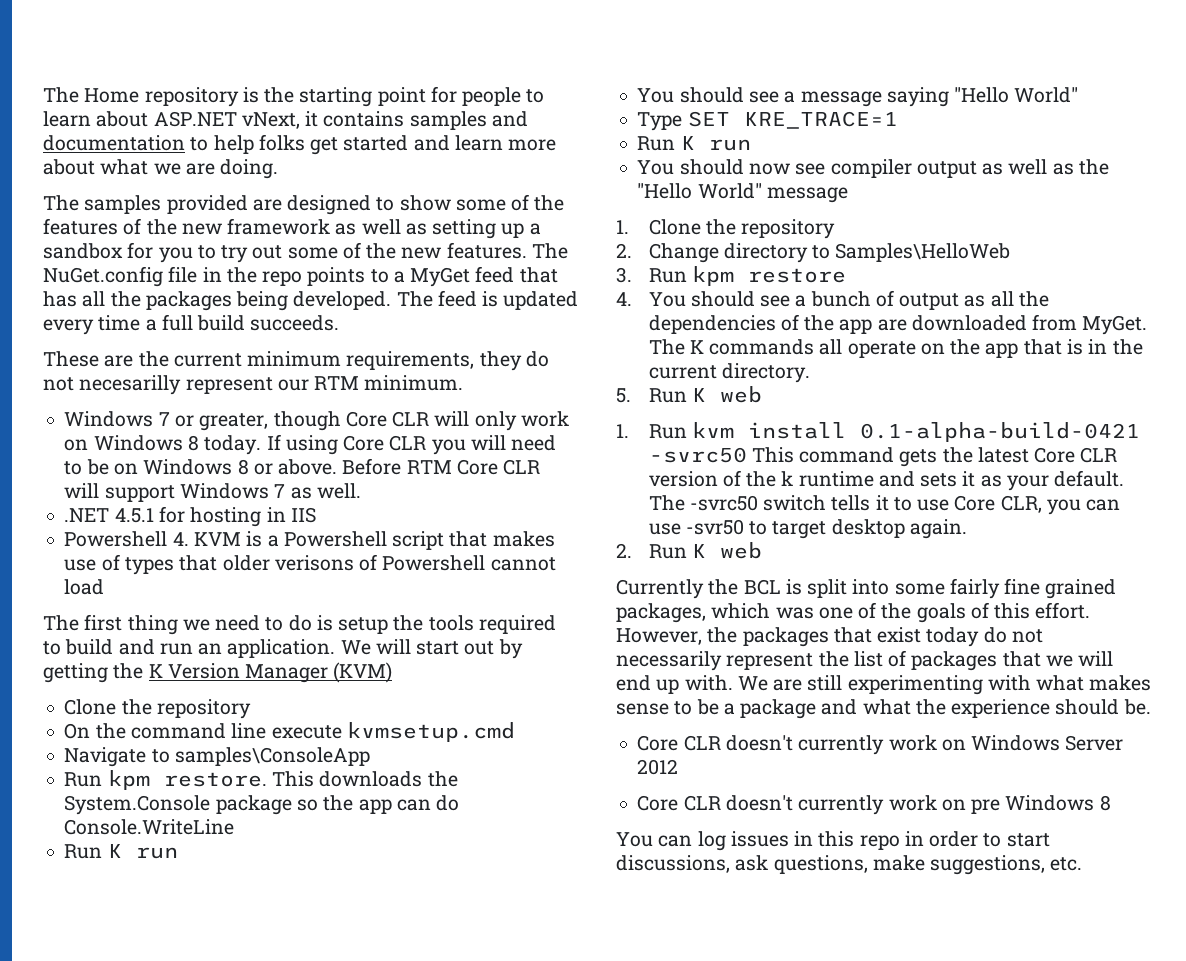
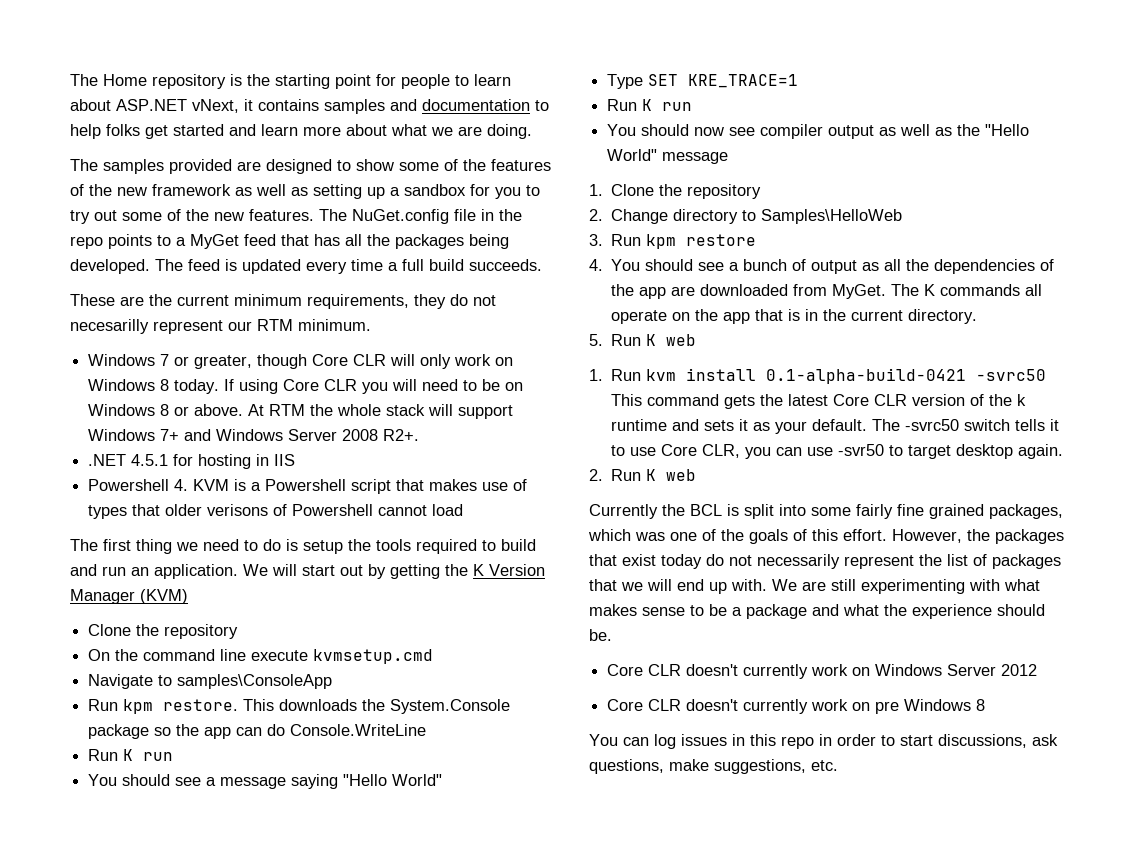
- Before RTM Core CLR will support Windows 7 as well.
+ At RTM the whole stack will support Windows 7+ and Windows Server 2008 R2+.

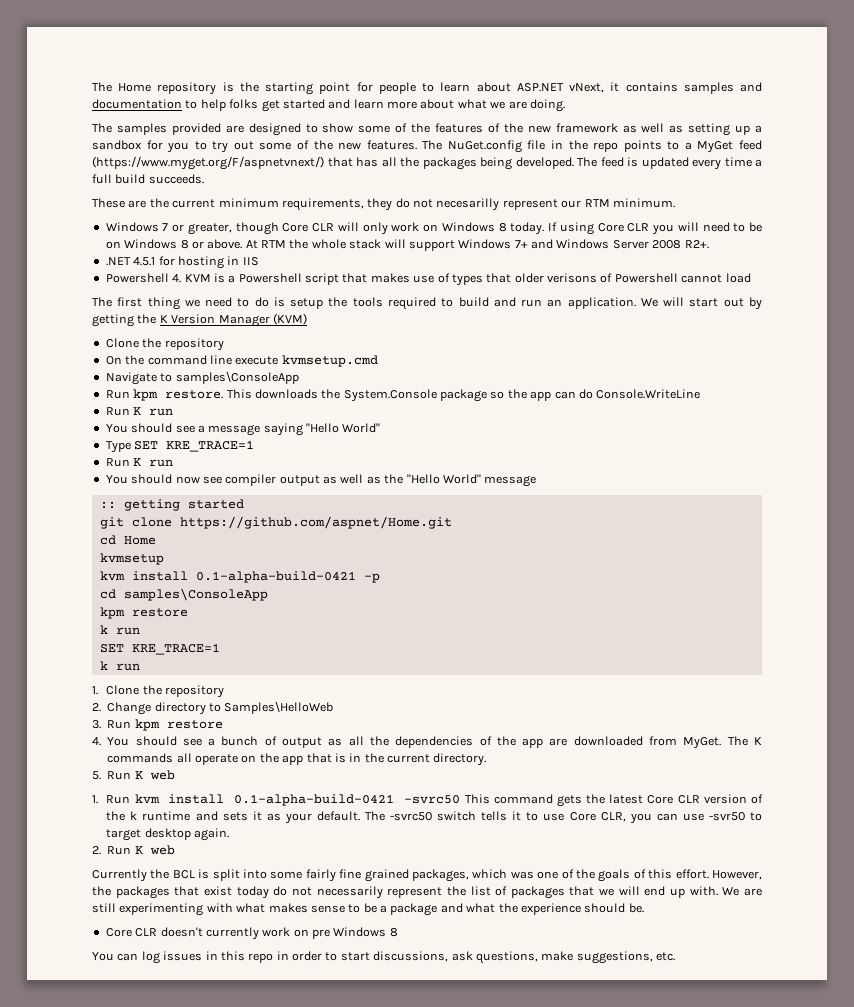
- The NuGet.config file in the repo points to a MyGet feed that has all the packages being developed.
+ The NuGet.config file in the repo points to a MyGet feed (https://www.myget.org/F/aspnetvnext/) that has all the packages being developed.
+ :: getting started
+ git clone https://github.com/aspnet/Home.git
+ cd Home
+ kvmsetup
+ kvm install 0.1-alpha-build-0421 -p
+ cd samples\ConsoleApp
+ kpm restore
+ k run
+ SET KRE_TRACE=1
+ k run
- Core CLR doesn't currently work on Windows Server 2012

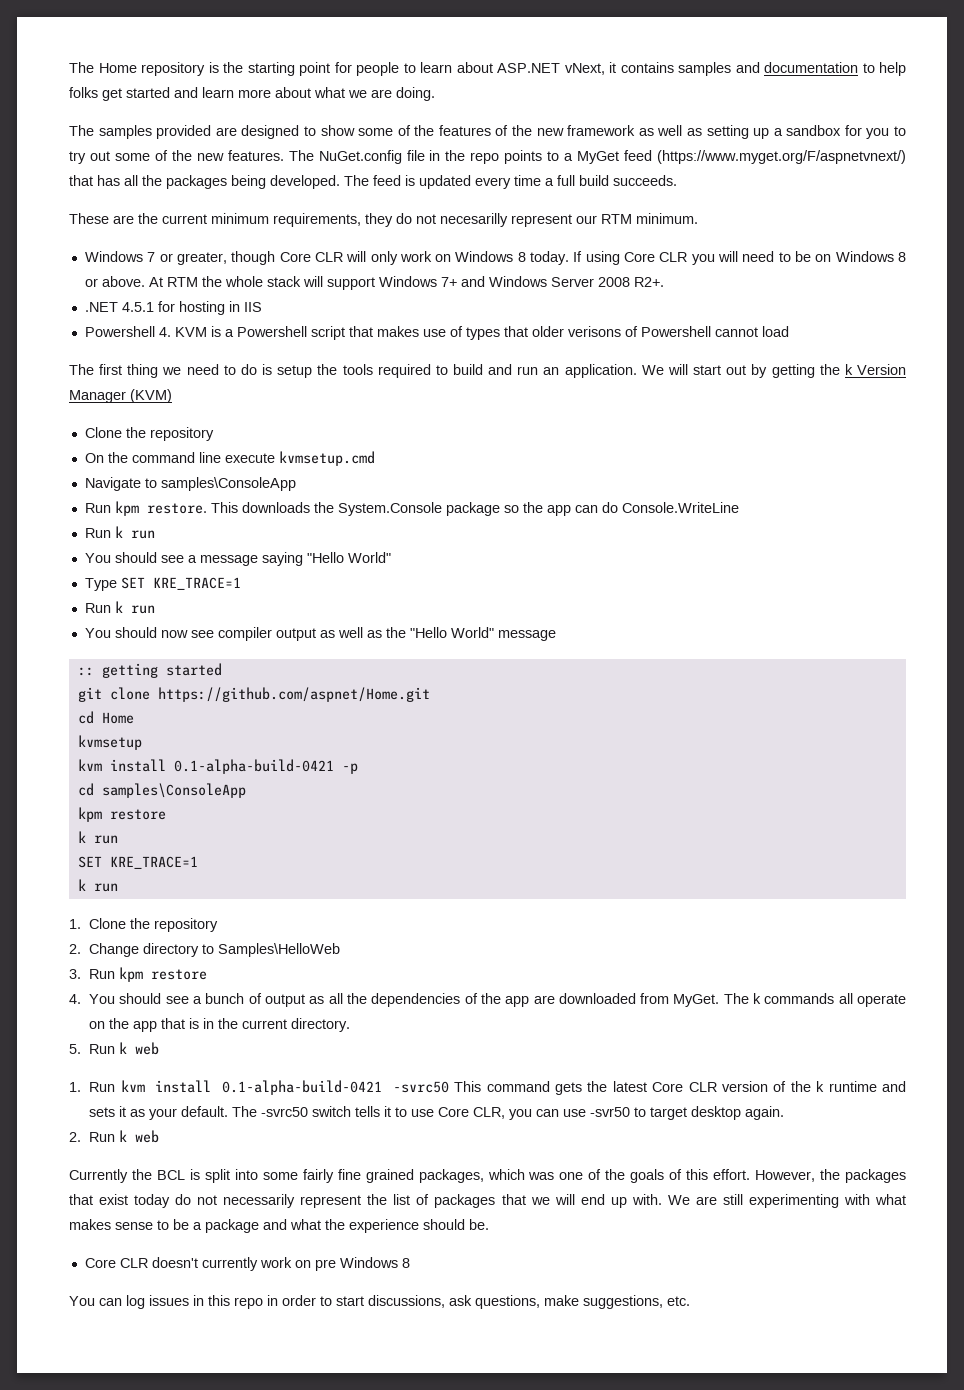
- We will start out by getting the K Version Manager (KVM)
+ We will start out by getting the k Version Manager (KVM)
  This downloads the System.Console package so the app can do Console.WriteLine
- Run K run
+ Run k run
  Type SET KRE_TRACE=1
- Run K run
+ Run k run
- The K commands all operate on the app that is in the current directory.
+ The k commands all operate on the app that is in the current directory.
- 5. Run K web
+ 5. Run k web
- 2. Run K web
+ 2. Run k web

